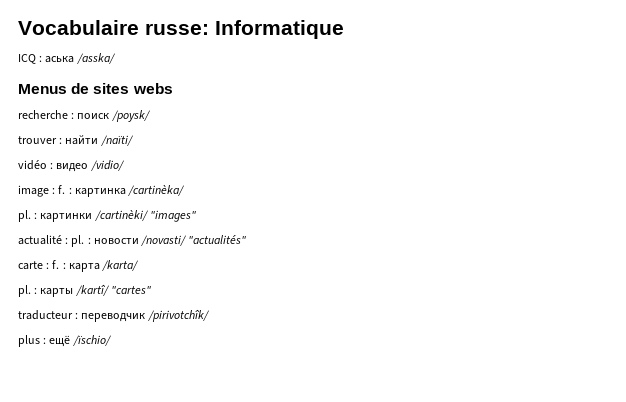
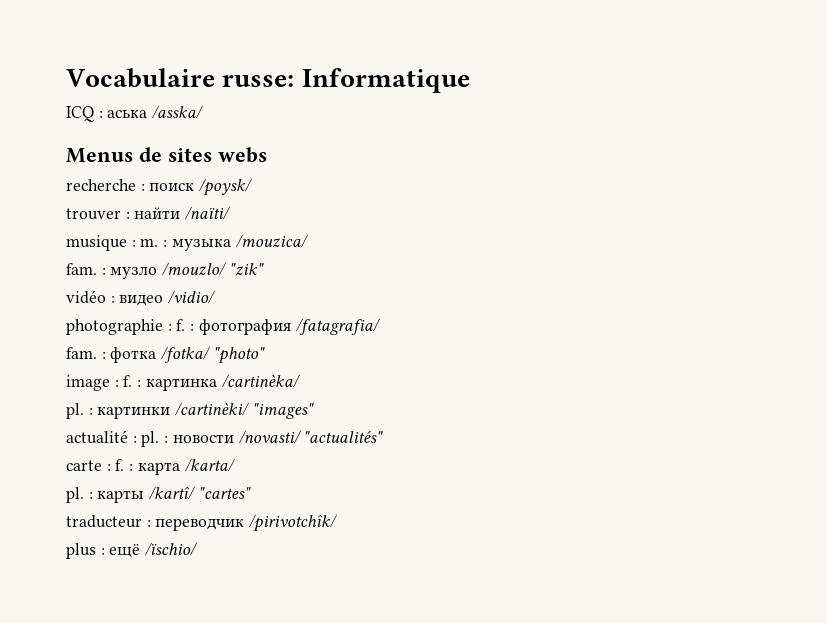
+ musique : m. : музыка /mouzica/
+ fam. : музло /mouzlo/ "zik"
  vidéo : видео /vidio/
+ photographie : f. : фотография /fatagrafia/
+ fam. : фотка /fotka/ "photo"

